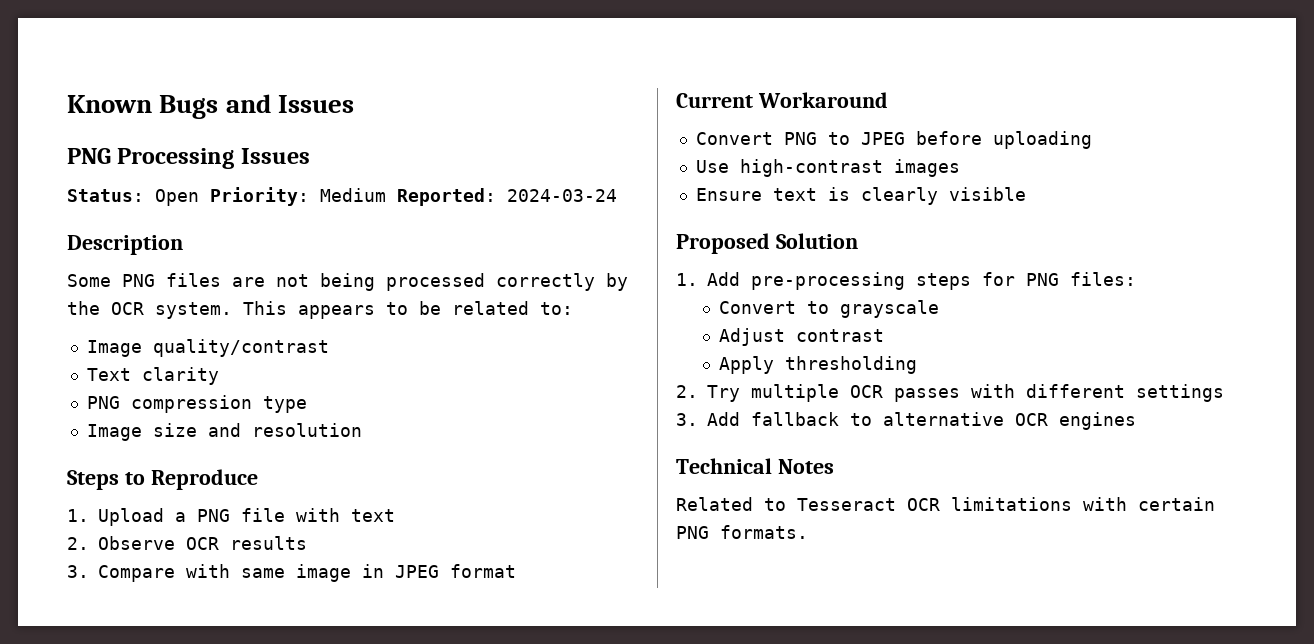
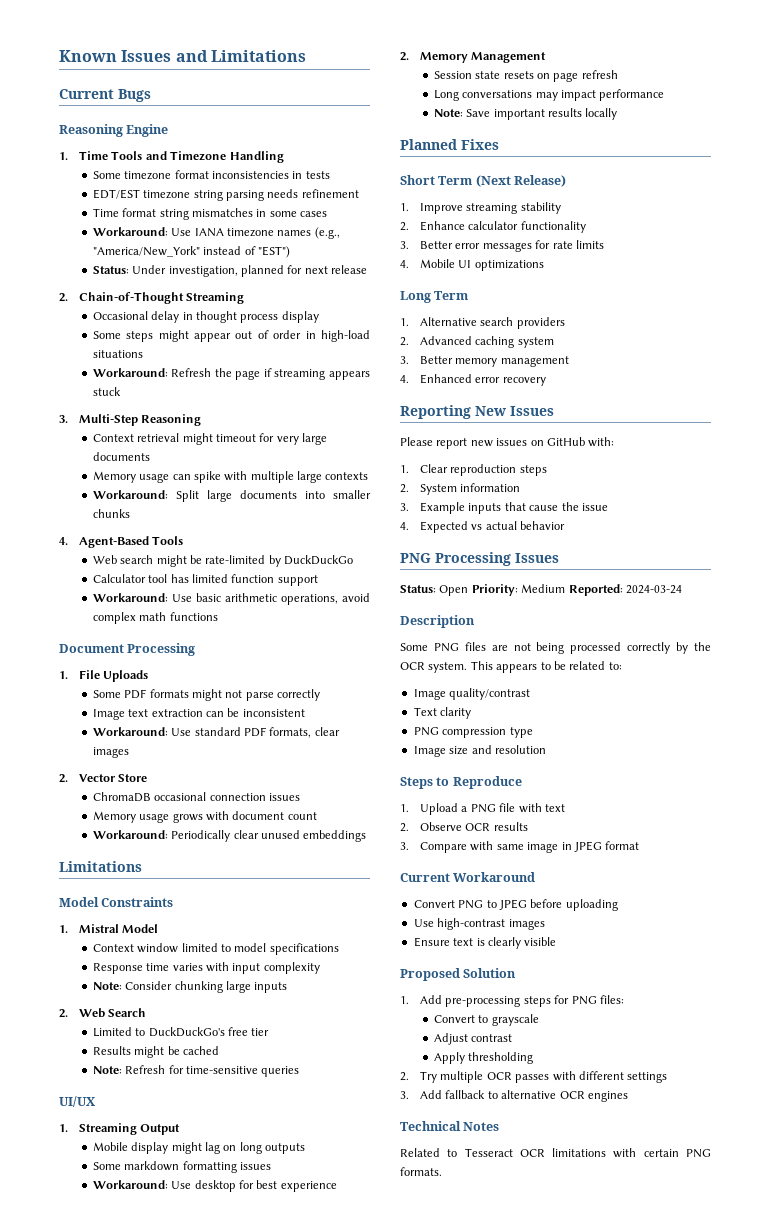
- Known Bugs and Issues
+ Known Issues and Limitations
+ Current Bugs
+ Reasoning Engine
+ 1. Time Tools and Timezone Handling
+ Some timezone format inconsistencies in tests
+ EDT/EST timezone string parsing needs refinement
+ Time format string mismatches in some cases
+ Workaround: Use IANA timezone names (e.g., "America/New_York" instead of "EST")
+ Status: Under investigation, planned for next release
+ 2. Chain-of-Thought Streaming
+ Occasional delay in thought process display
+ Some steps might appear out of order in high-load situations
+ Workaround: Refresh the page if streaming appears stuck
+ 3. Multi-Step Reasoning
+ Context retrieval might timeout for very large documents
+ Memory usage can spike with multiple large contexts
+ Workaround: Split large documents into smaller chunks
+ 4. Agent-Based Tools
+ Web search might be rate-limited by DuckDuckGo
+ Calculator tool has limited function support
+ Workaround: Use basic arithmetic operations, avoid complex math functions
+ Document Processing
+ 1. File Uploads
+ Some PDF formats might not parse correctly
+ Image text extraction can be inconsistent
+ Workaround: Use standard PDF formats, clear images
+ 2. Vector Store
+ ChromaDB occasional connection issues
+ Memory usage grows with document count
+ Workaround: Periodically clear unused embeddings
+ Limitations
+ Model Constraints
+ 1. Mistral Model
+ Context window limited to model specifications
+ Response time varies with input complexity
+ Note: Consider chunking large inputs
+ 2. Web Search
+ Limited to DuckDuckGo's free tier
+ Results might be cached
+ Note: Refresh for time-sensitive queries
+ UI/UX
+ 1. Streaming Output
+ Mobile display might lag on long outputs
+ Some markdown formatting issues
+ Workaround: Use desktop for best experience
+ 2. Memory Management
+ Session state resets on page refresh
+ Long conversations may impact performance
+ Note: Save important results locally
+ Planned Fixes
+ Short Term (Next Release)
+ 1. Improve streaming stability
+ 2. Enhance calculator functionality
+ 3. Better error messages for rate limits
+ 4. Mobile UI optimizations
+ Long Term
+ 1. Alternative search providers
+ 2. Advanced caching system
+ 3. Better memory management
+ 4. Enhanced error recovery
+ Reporting New Issues
+ Please report new issues on GitHub with:
+ 1. Clear reproduction steps
+ 2. System information
+ 3. Example inputs that cause the issue
+ 4. Expected vs actual behavior

